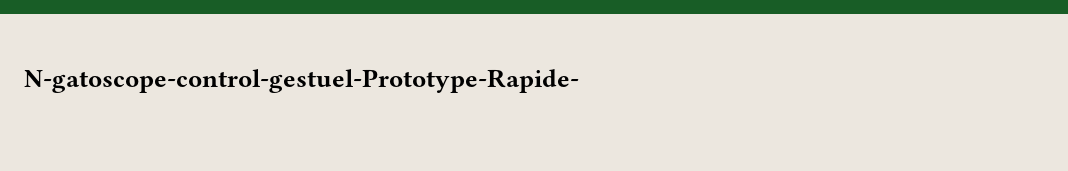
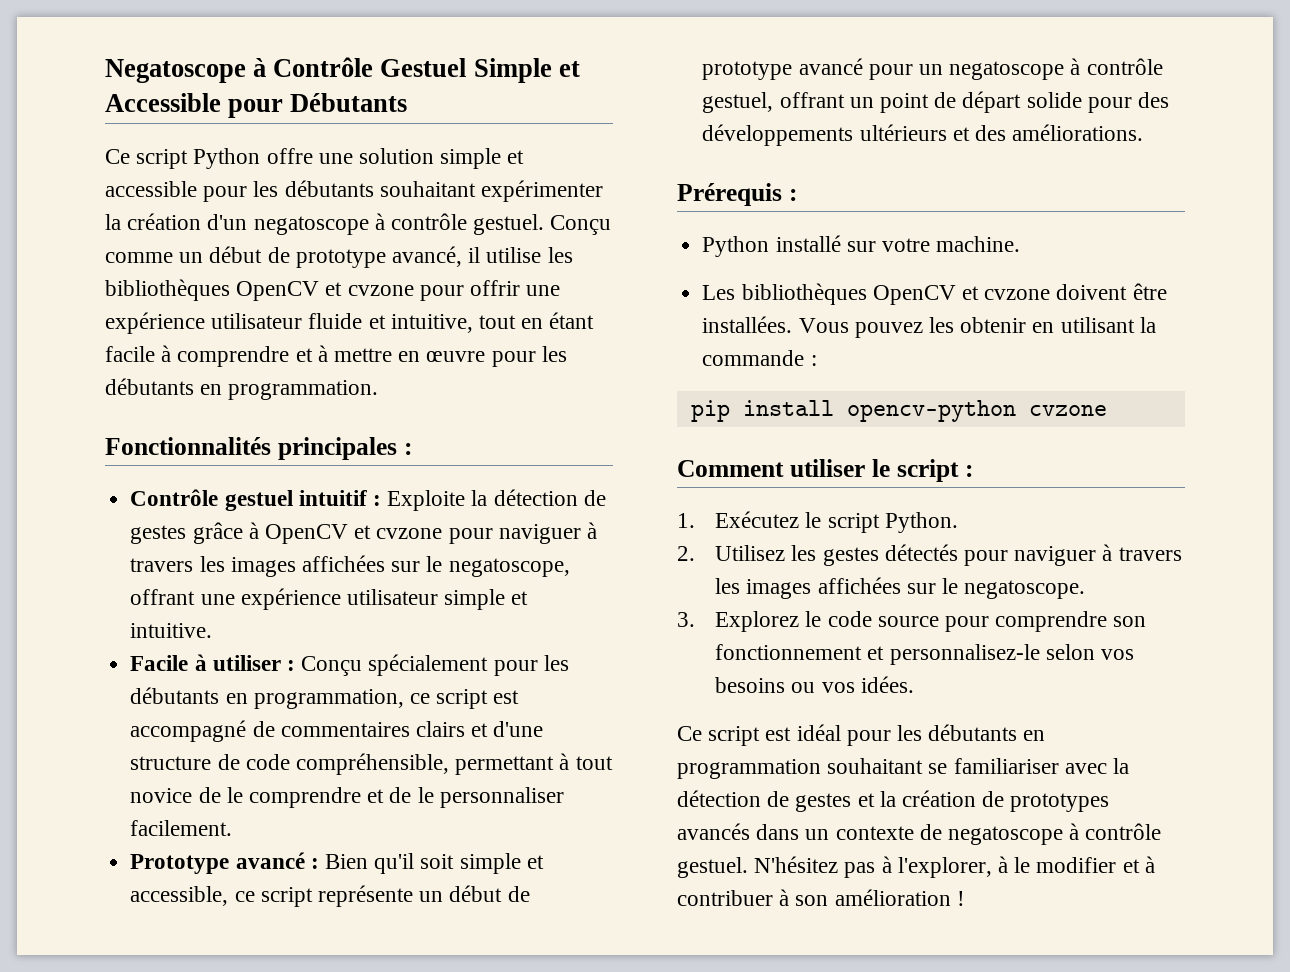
- N-gatoscope-control-gestuel-Prototype-Rapide-
+ Negatoscope à Contrôle Gestuel Simple et Accessible pour Débutants
+ Ce script Python offre une solution simple et accessible pour les débutants souhaitant expérimenter la création d'un negatoscope à contrôle gestuel. Conçu comme un début de prototype avancé, il utilise les bibliothèques OpenCV et cvzone pour offrir une expérience utilisateur fluide et intuitive, tout en étant facile à comprendre et à mettre en œuvre pour les débutants en programmation.
+ Fonctionnalités principales :
+ Contrôle gestuel intuitif : Exploite la détection de gestes grâce à OpenCV et cvzone pour naviguer à travers les images affichées sur le negatoscope, offrant une expérience utilisateur simple et intuitive.
+ Facile à utiliser : Conçu spécialement pour les débutants en programmation, ce script est accompagné de commentaires clairs et d'une structure de code compréhensible, permettant à tout novice de le comprendre et de le personnaliser facilement.
+ Prototype avancé : Bien qu'il soit simple et accessible, ce script représente un début de prototype avancé pour un negatoscope à contrôle gestuel, offrant un point de départ solide pour des développements ultérieurs et des améliorations.
+ Prérequis :
+ Python installé sur votre machine.
+ Les bibliothèques OpenCV et cvzone doivent être installées. Vous pouvez les obtenir en utilisant la commande :
+ pip install opencv-python cvzone
+ Comment utiliser le script :
+ 1. Exécutez le script Python.
+ 2. Utilisez les gestes détectés pour naviguer à travers les images affichées sur le negatoscope.
+ 3. Explorez le code source pour comprendre son fonctionnement et personnalisez-le selon vos besoins ou vos idées.
+ Ce script est idéal pour les débutants en programmation souhaitant se familiariser avec la détection de gestes et la création de prototypes avancés dans un contexte de negatoscope à contrôle gestuel. N'hésitez pas à l'explorer, à le modifier et à contribuer à son amélioration !

